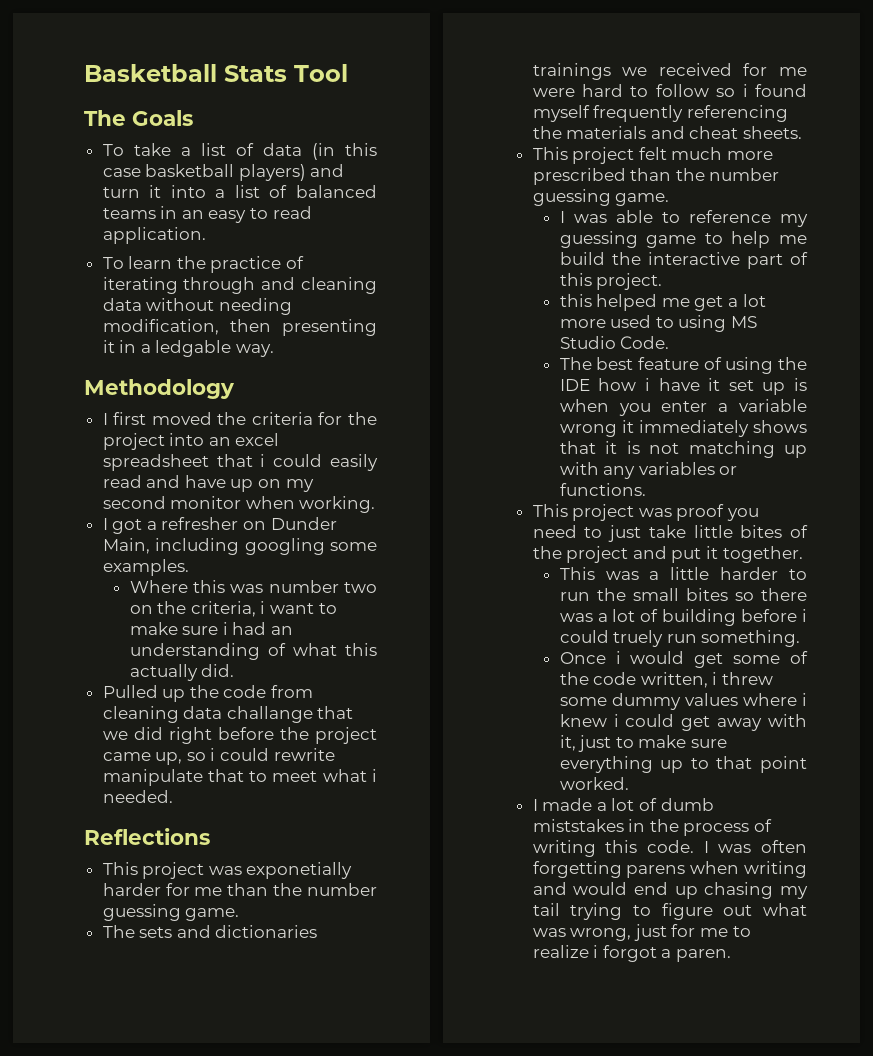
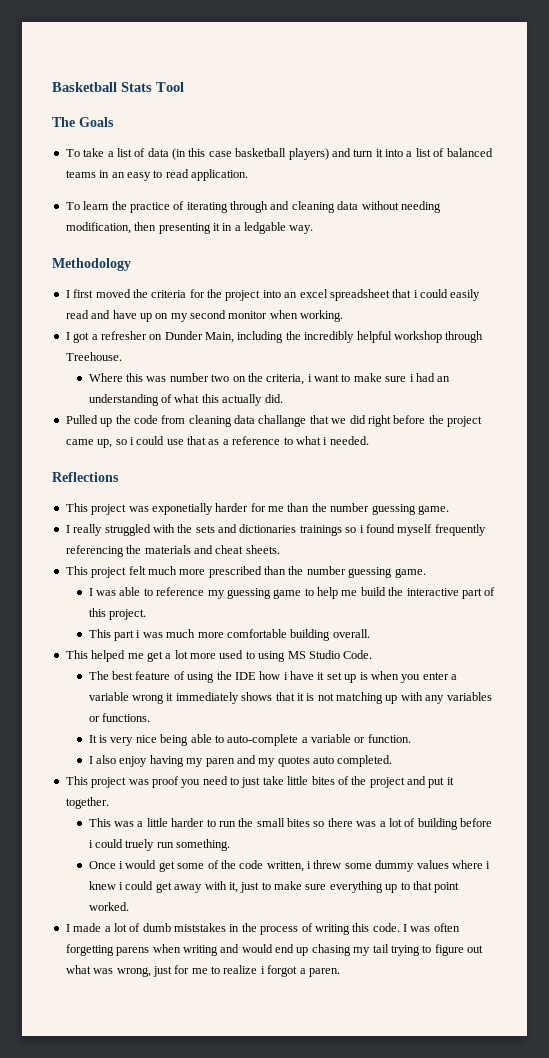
- I got a refresher on Dunder Main, including googling some examples.
+ I got a refresher on Dunder Main, including the incredibly helpful workshop through Treehouse.
- Pulled up the code from cleaning data challange that we did right before the project came up, so i could rewrite manipulate that to meet what i needed.
+ Pulled up the code from cleaning data challange that we did right before the project came up, so i could use that as a reference to what i needed.
- The sets and dictionaries trainings we received for me were hard to follow so i found myself frequently referencing the materials and cheat sheets.
+ I really struggled with the sets and dictionaries trainings so i found myself frequently referencing the materials and cheat sheets.
- this helped me get a lot more used to using MS Studio Code.
+ This part i was much more comfortable building overall.
+ This helped me get a lot more used to using MS Studio Code.
+ It is very nice being able to auto-complete a variable or function.
+ I also enjoy having my paren and my quotes auto completed.

